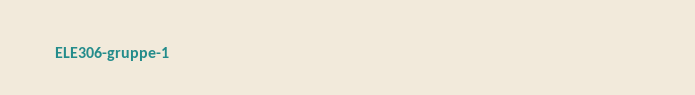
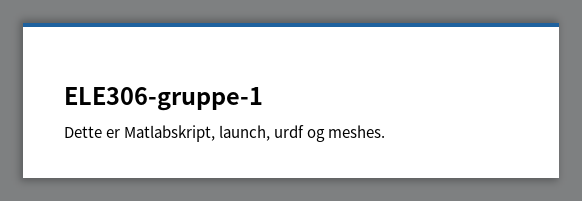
+ Dette er Matlabskript, launch, urdf og meshes.

